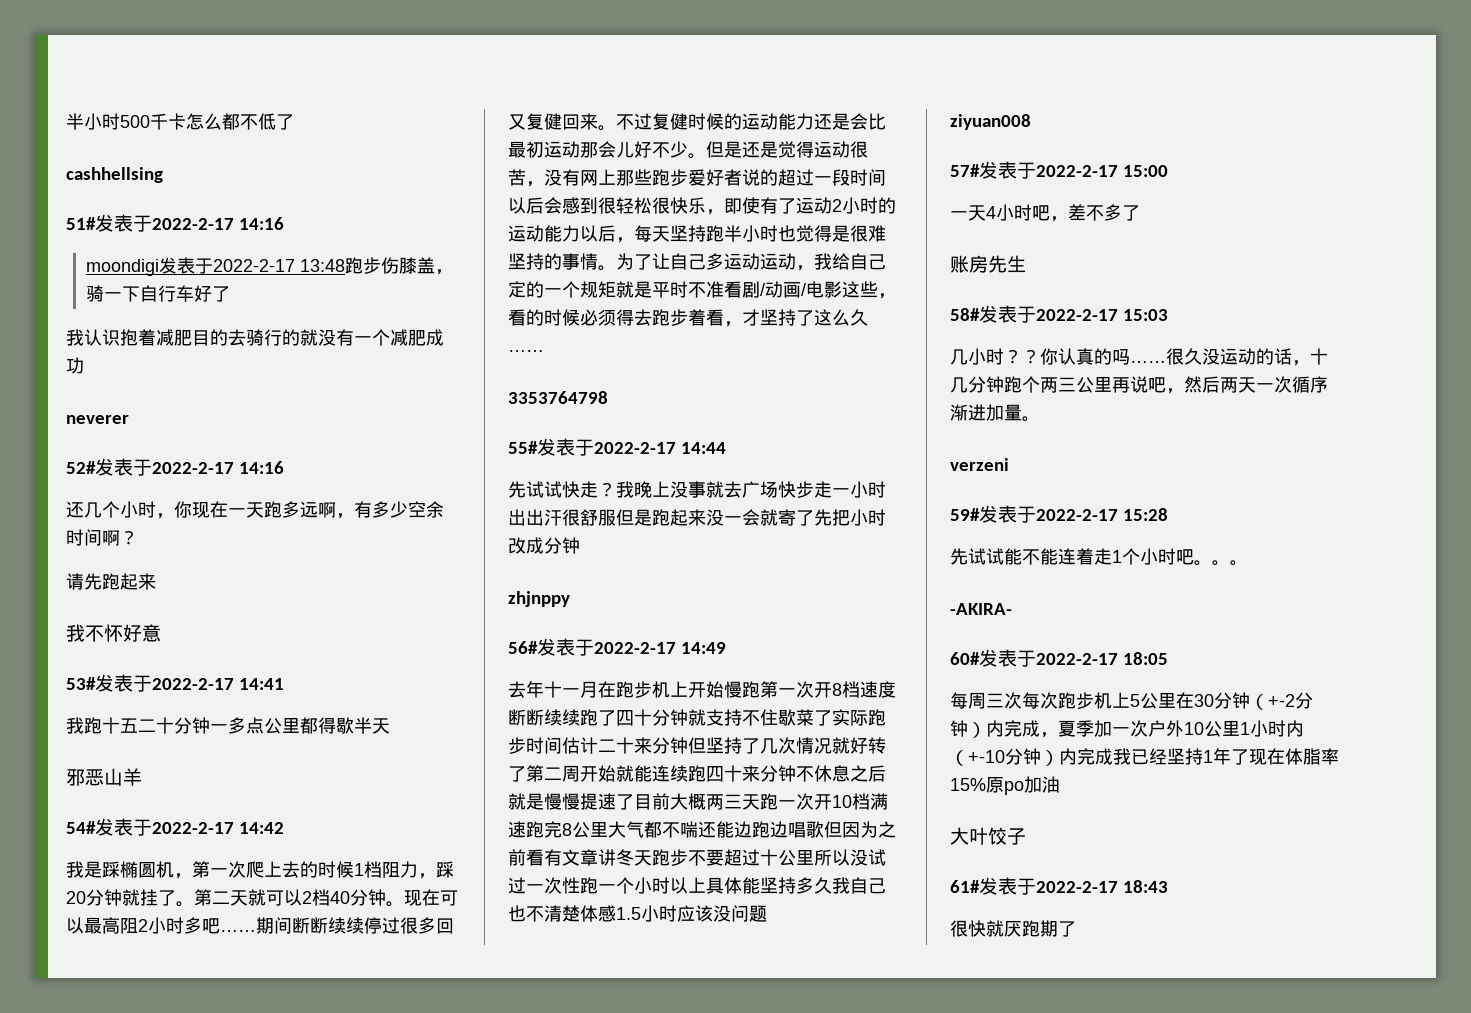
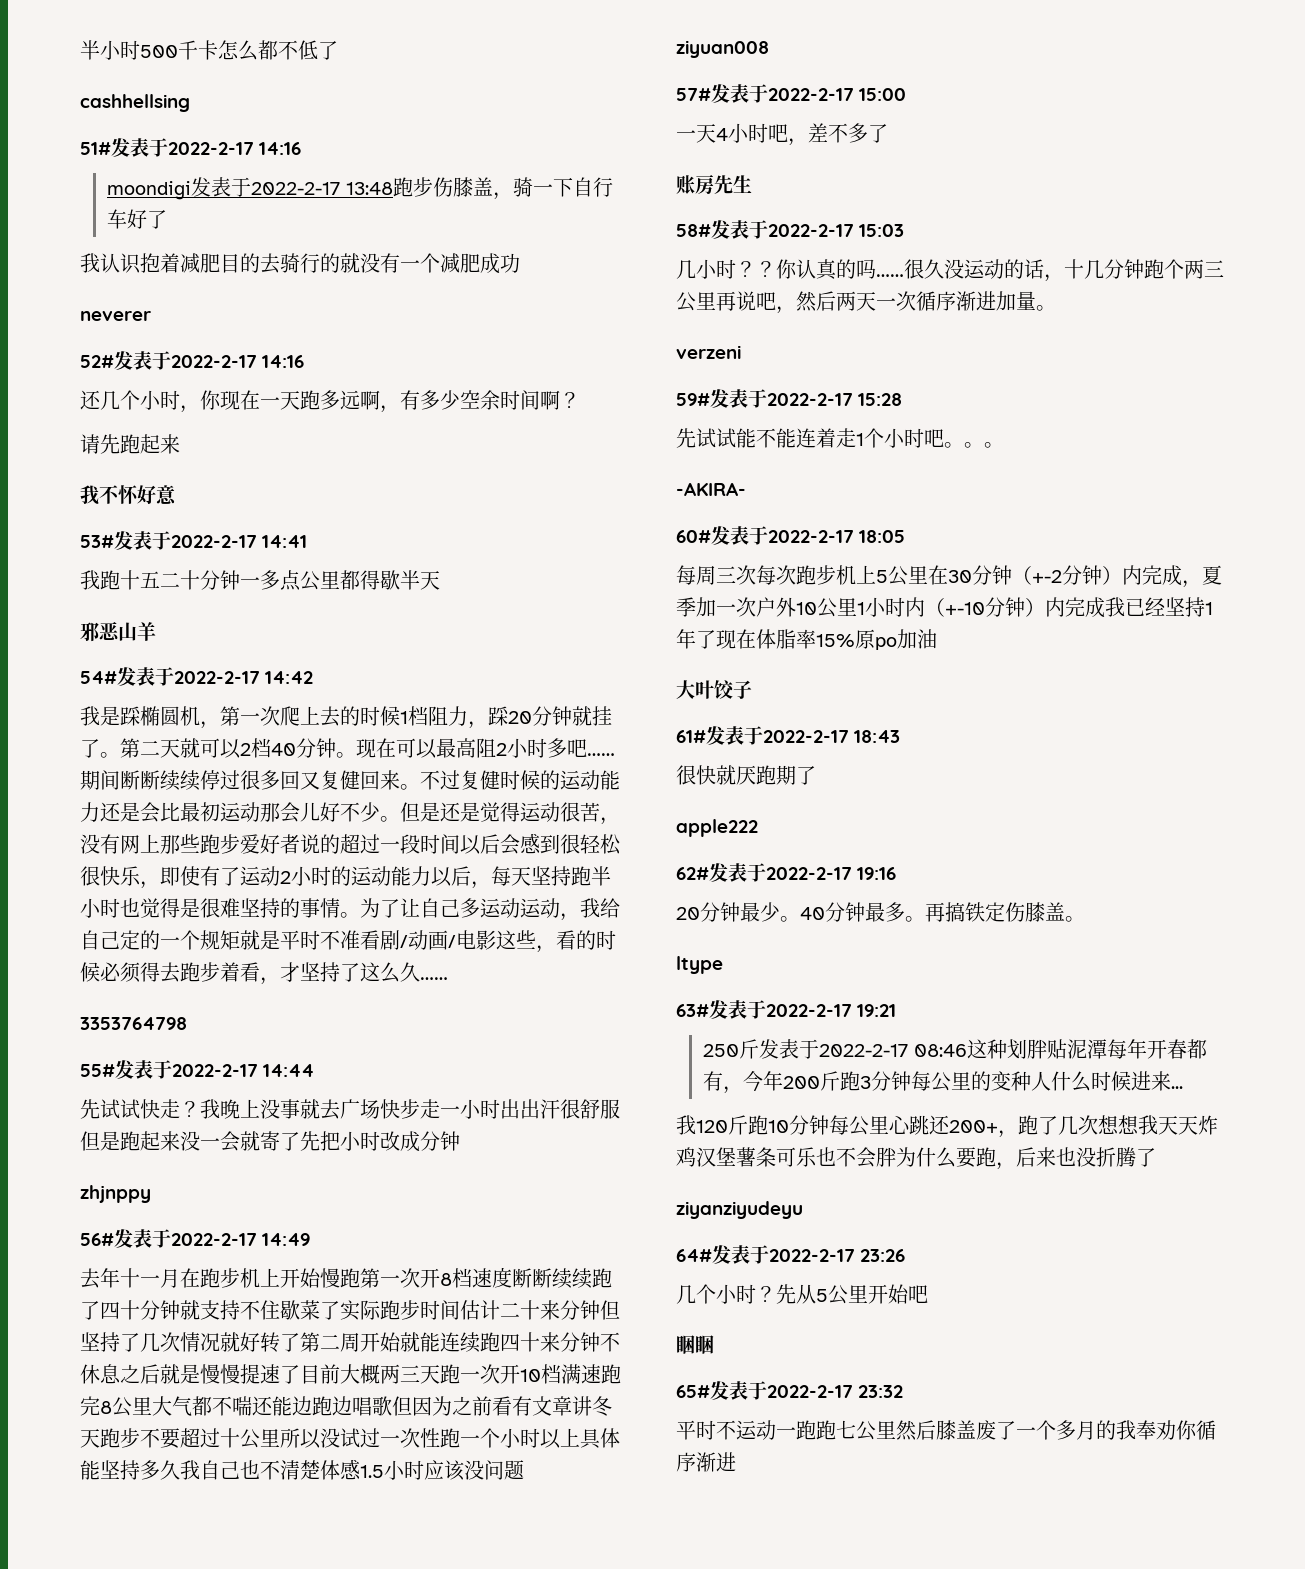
+ apple222
+ 62#发表于2022-2-17 19:16
+ 20分钟最少。40分钟最多。再搞铁定伤膝盖。
+ ltype
+ 63#发表于2022-2-17 19:21
+ 250斤发表于2022-2-17 08:46这种划胖贴泥潭每年开春都有，今年200斤跑3分钟每公里的变种人什么时候进来...
+ 我120斤跑10分钟每公里心跳还200+，跑了几次想想我天天炸鸡汉堡薯条可乐也不会胖为什么要跑，后来也没折腾了
+ ziyanziyudeyu
+ 64#发表于2022-2-17 23:26
+ 几个小时？先从5公里开始吧
+ 睏睏
+ 65#发表于2022-2-17 23:32
+ 平时不运动一跑跑七公里然后膝盖废了一个多月的我奉劝你循序渐进

